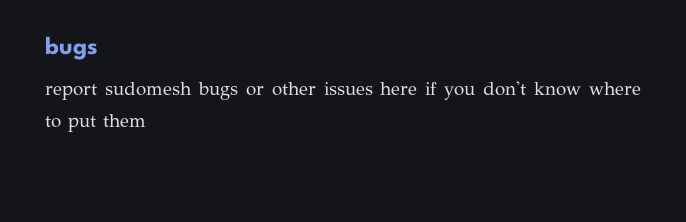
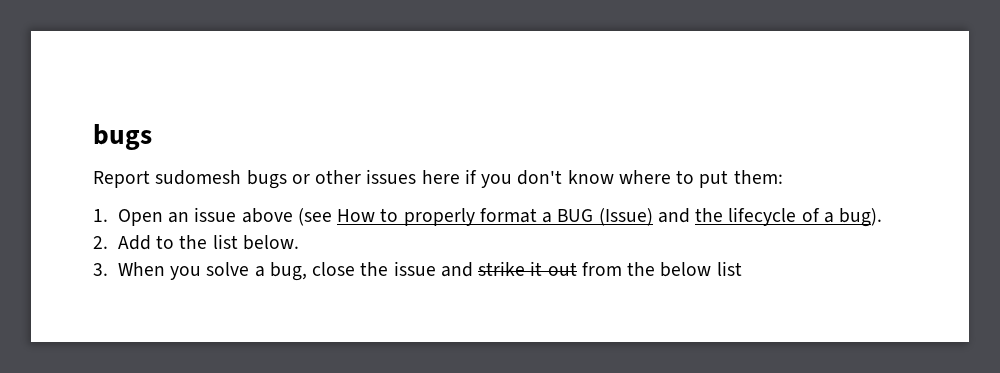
- report sudomesh bugs or other issues here if you don't know where to put them
+ Report sudomesh bugs or other issues here if you don't know where to put them:
+ 1. Open an issue above (see How to properly format a BUG (Issue) and the lifecycle of a bug).
+ 2. Add to the list below.
+ 3. When you solve a bug, close the issue and strike it out from the below list

